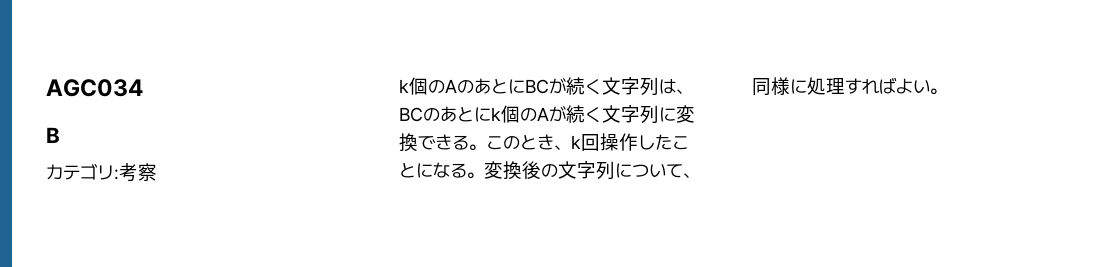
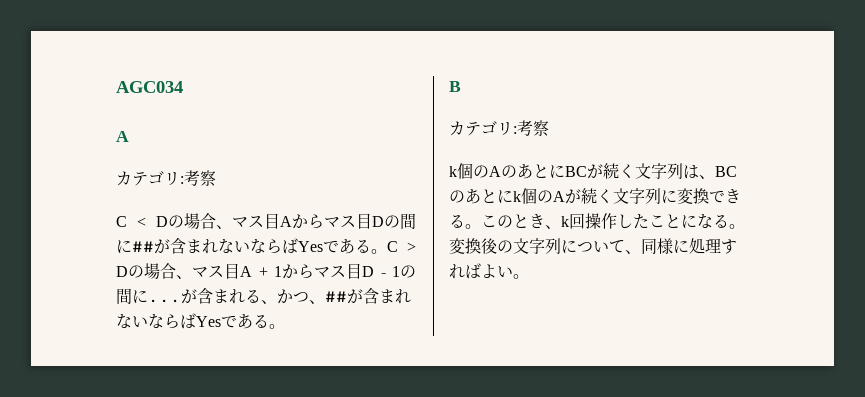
  AGC034
+ A
+ カテゴリ:考察
+ C < Dの場合、マス目Aからマス目Dの間に##が含まれないならばYesである。C > Dの場合、マス目A + 1からマス目D - 1の間に...が含まれる、かつ、##が含まれないならばYesである。

